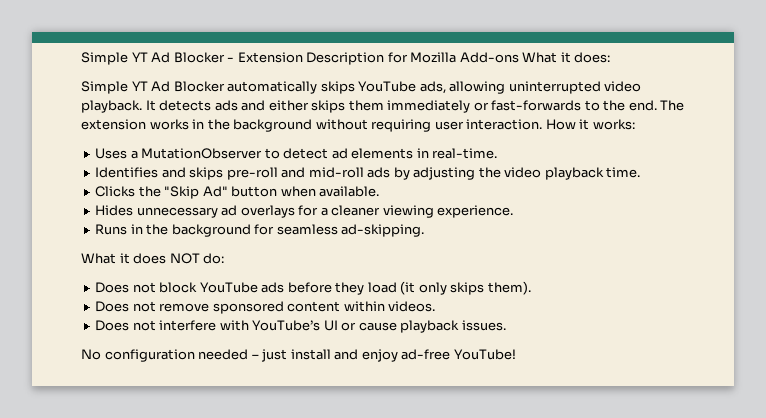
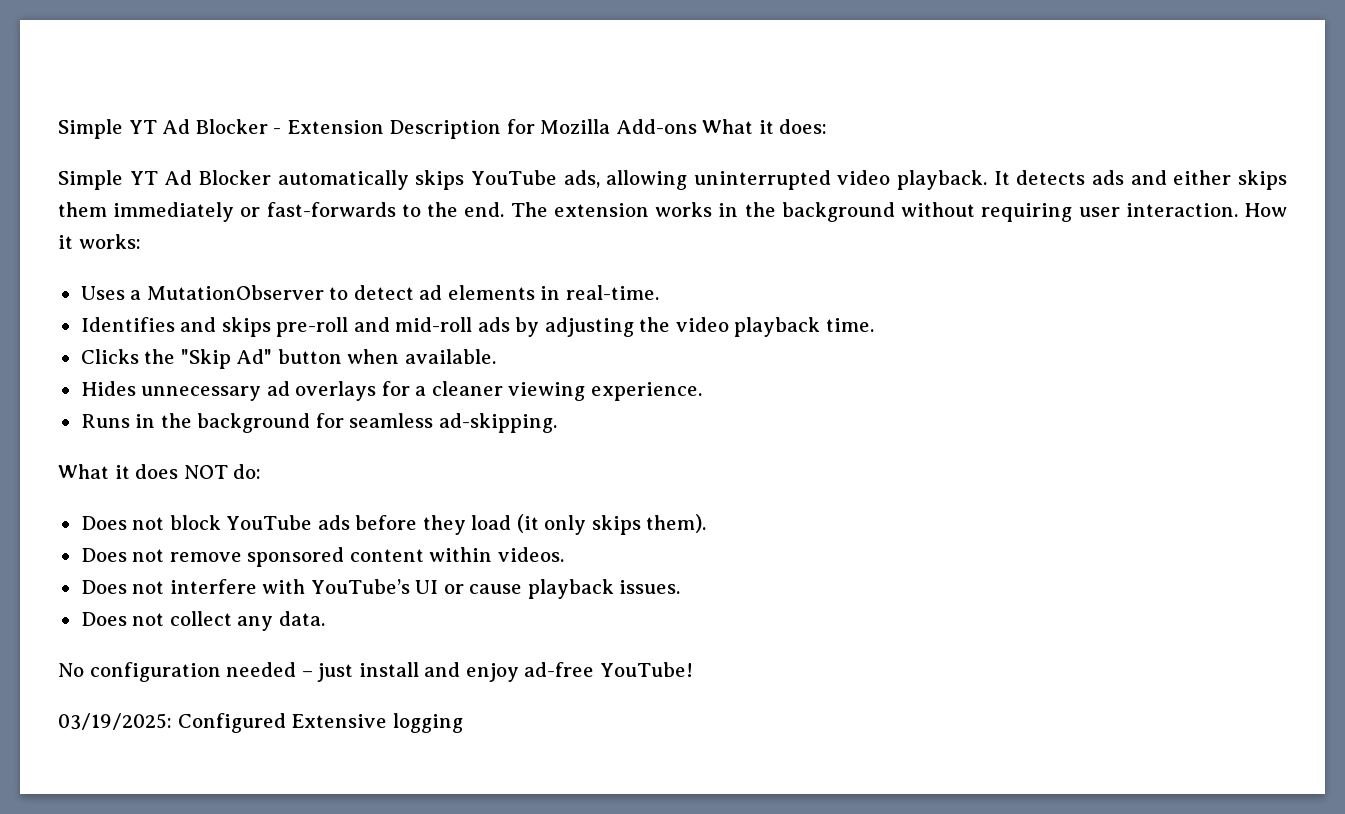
+ Does not collect any data.
+ 03/19/2025: Configured Extensive logging

